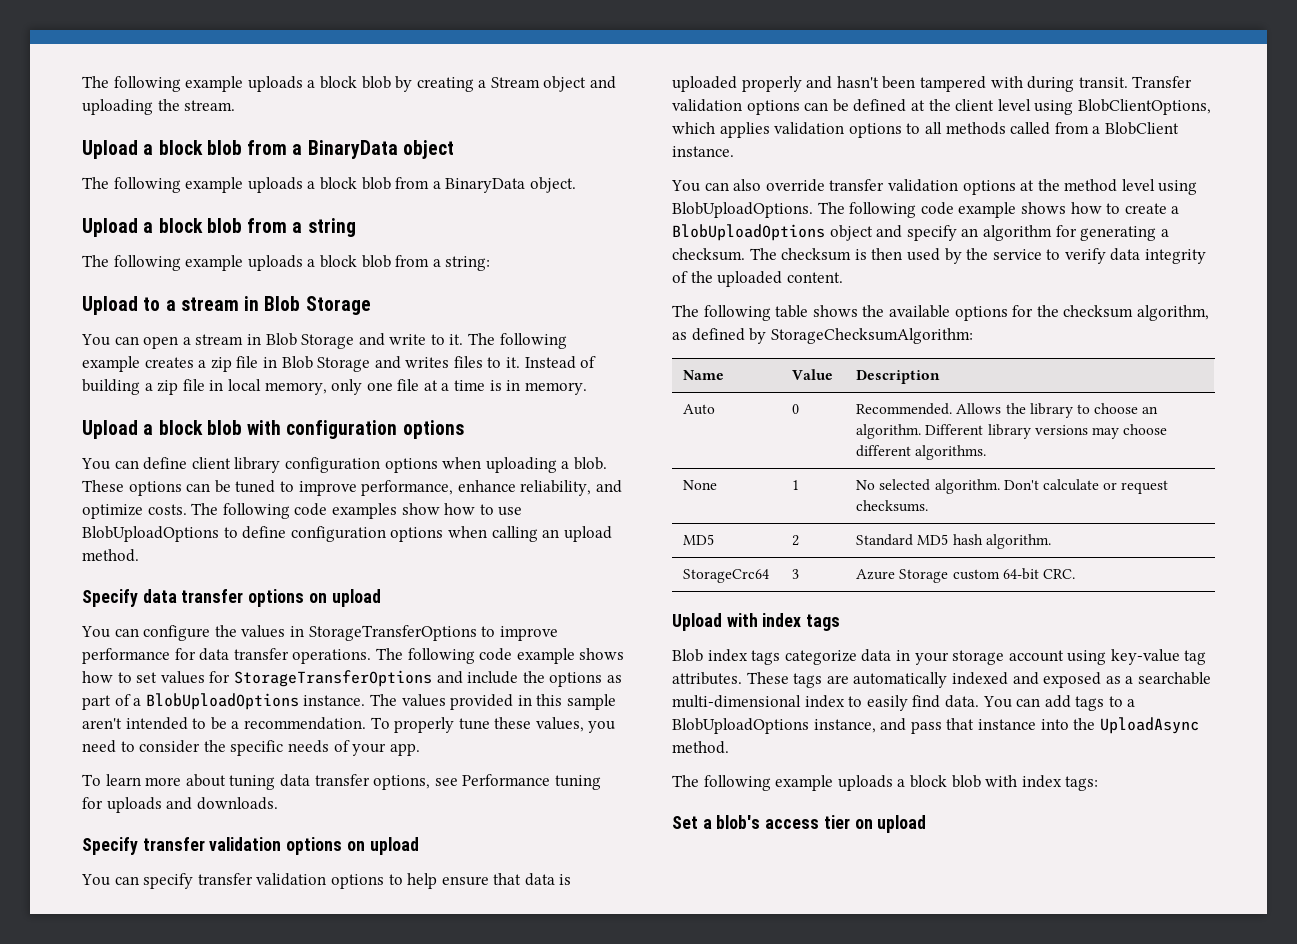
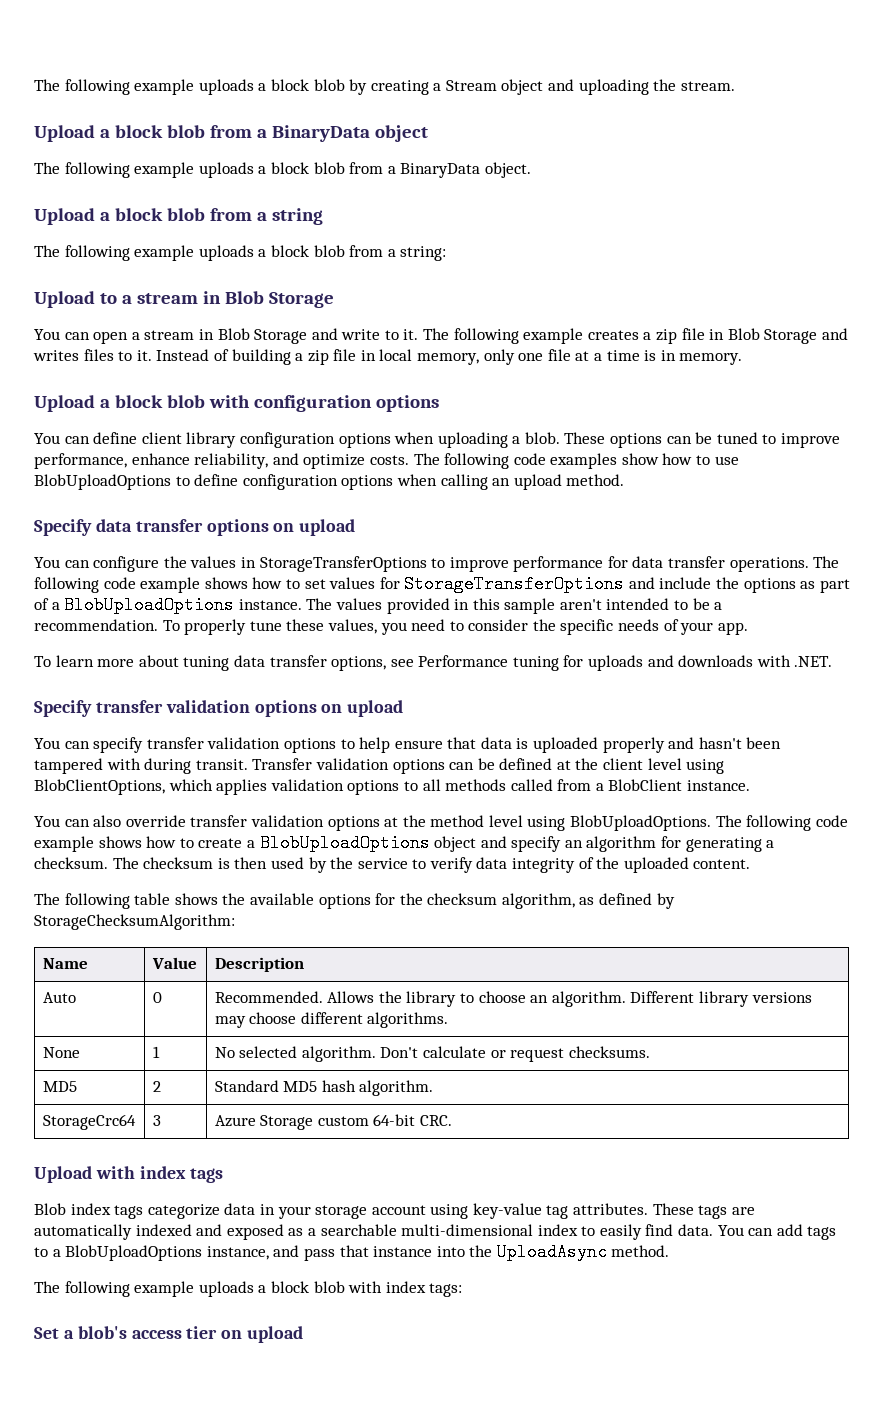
- To learn more about tuning data transfer options, see Performance tuning for uploads and downloads.
+ To learn more about tuning data transfer options, see Performance tuning for uploads and downloads with .NET.

